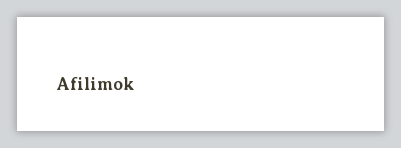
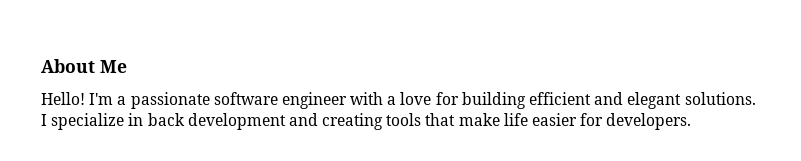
- Afilimok
+ About Me
+ Hello! I'm a passionate software engineer with a love for building efficient and elegant solutions. I specialize in back development and creating tools that make life easier for developers.

